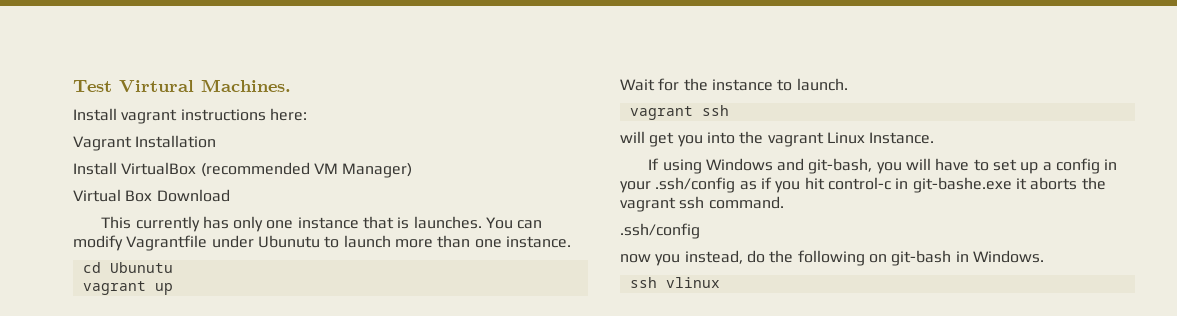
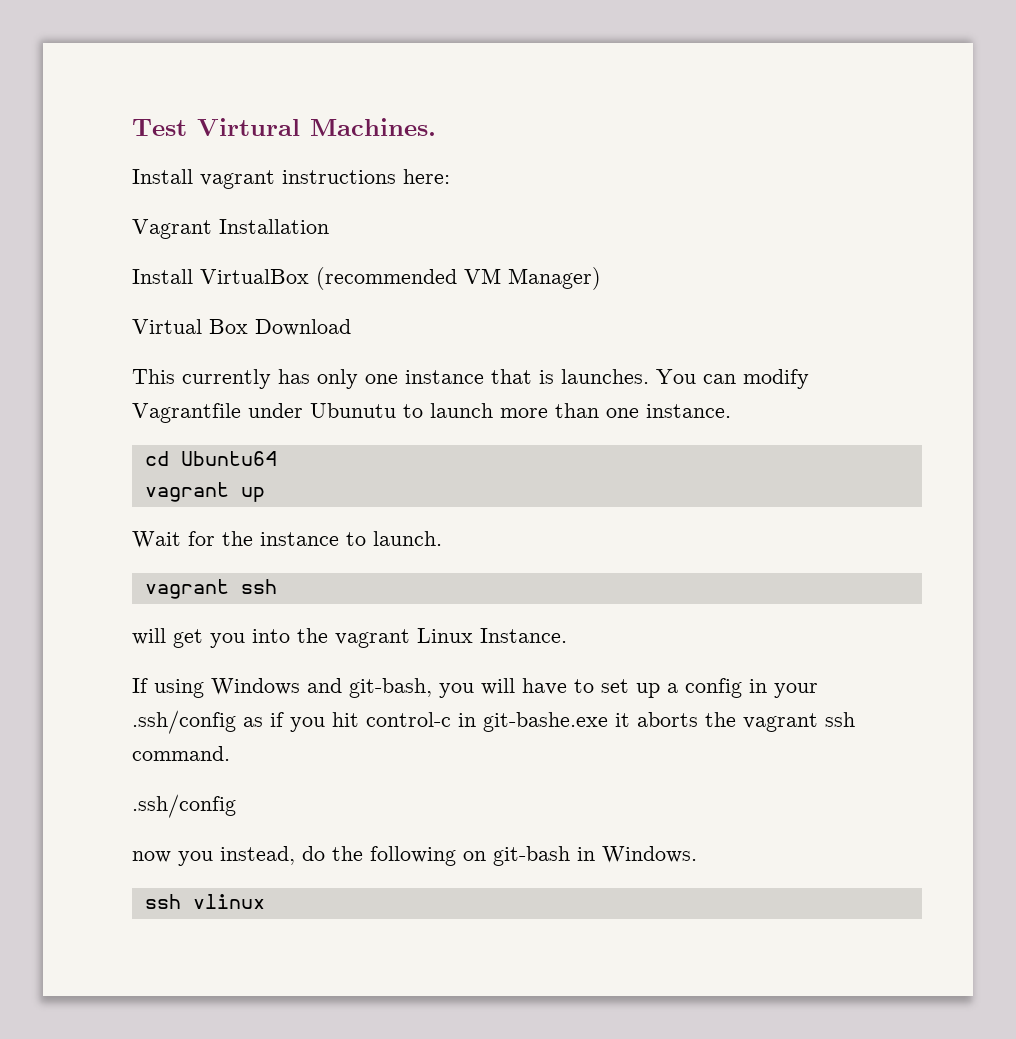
- cd Ubunutu
+ cd Ubuntu64

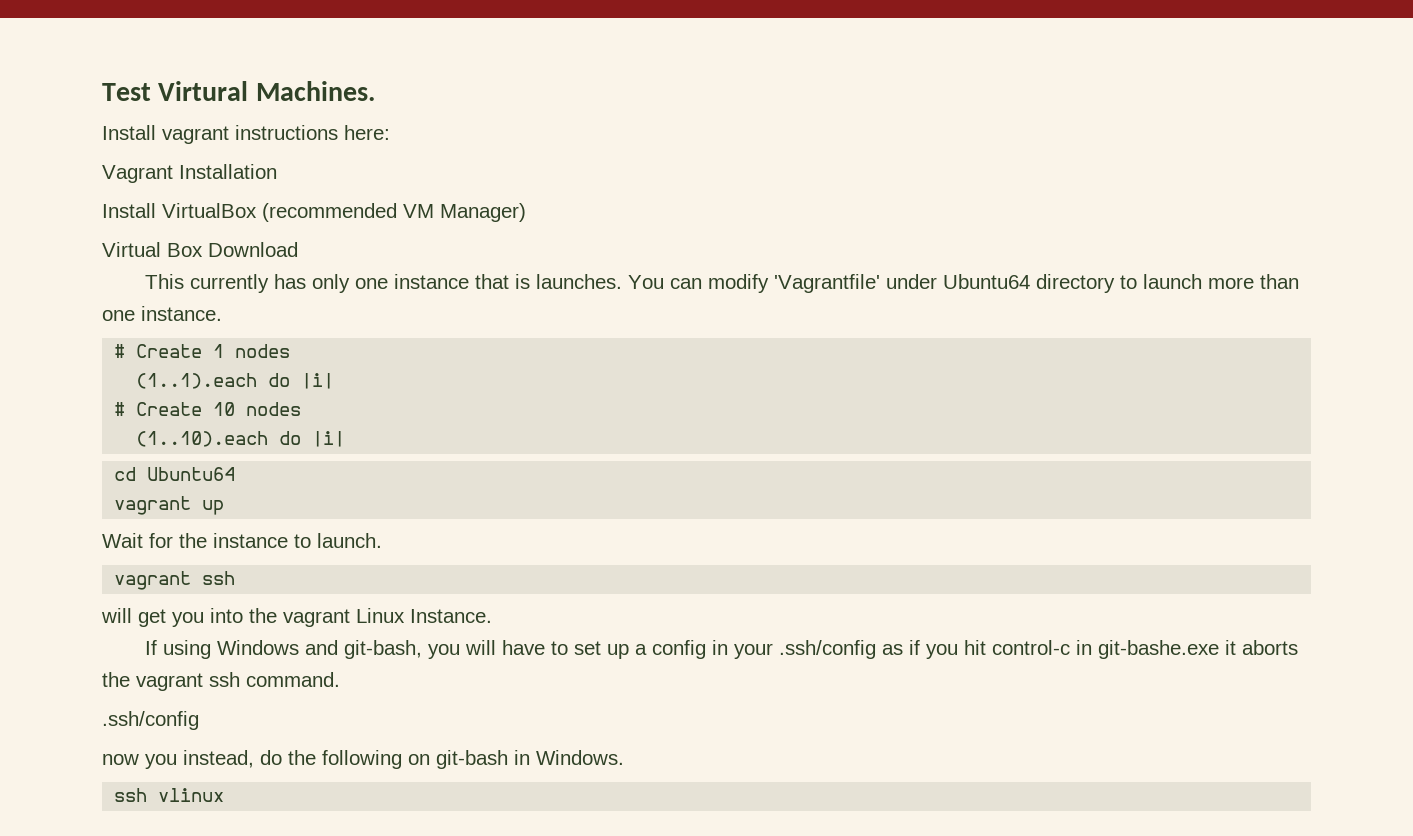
- You can modify Vagrantfile under Ubunutu to launch more than one instance.
+ You can modify 'Vagrantfile' under Ubuntu64 directory to launch more than one instance.
+ # Create 1 nodes
+ (1..1).each do |i|
+ # Create 10 nodes
+ (1..10).each do |i|

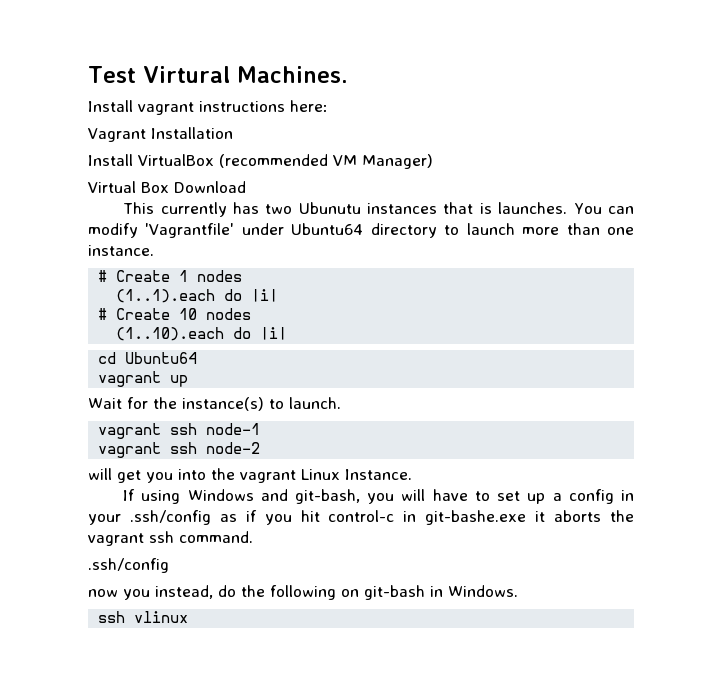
- This currently has only one instance that is launches.
+ This currently has two Ubunutu instances that is launches.
- Wait for the instance to launch.
- vagrant ssh
+ Wait for the instance(s) to launch.
+ vagrant ssh node-1
+ vagrant ssh node-2

